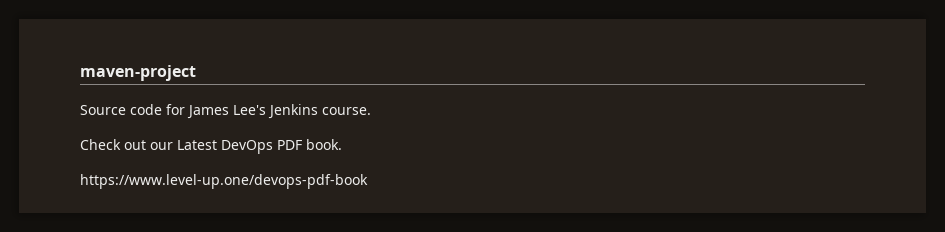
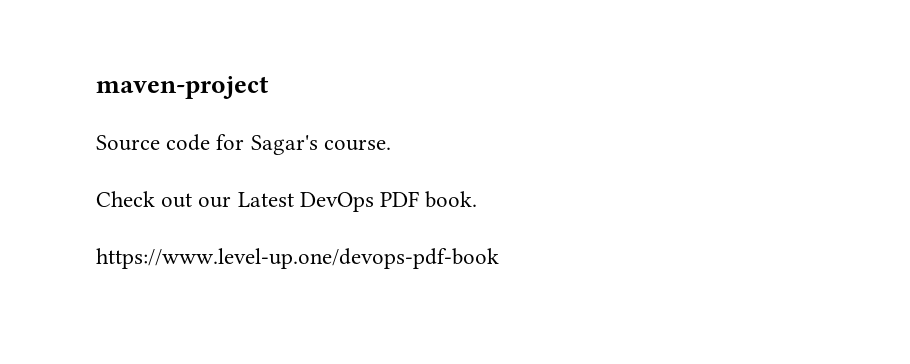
- Source code for James Lee's Jenkins course.
+ Source code for Sagar's course.

